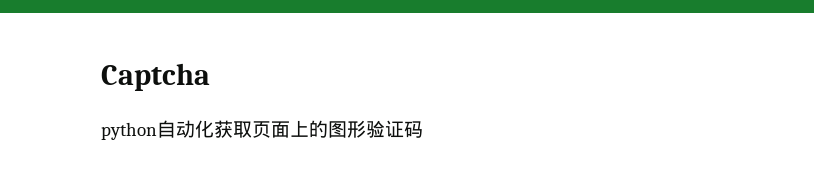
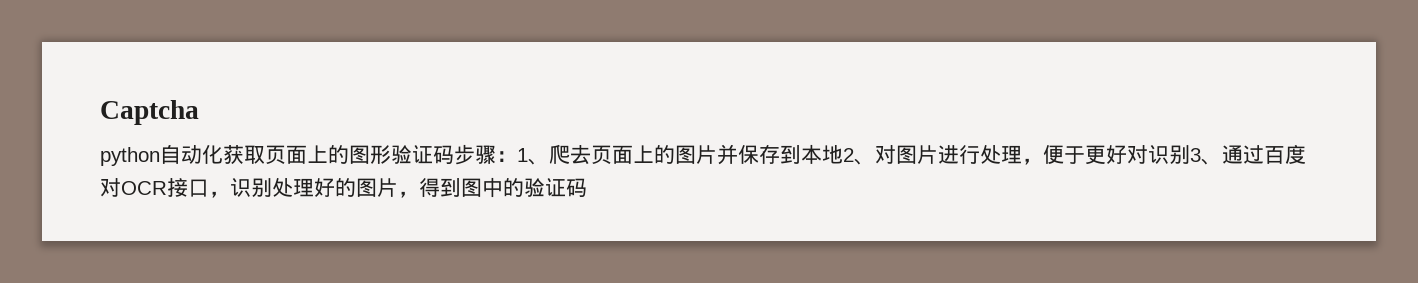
- python自动化获取页面上的图形验证码
+ python自动化获取页面上的图形验证码步骤：1、爬去页面上的图片并保存到本地2、对图片进行处理，便于更好对识别3、通过百度对OCR接口，识别处理好的图片，得到图中的验证码

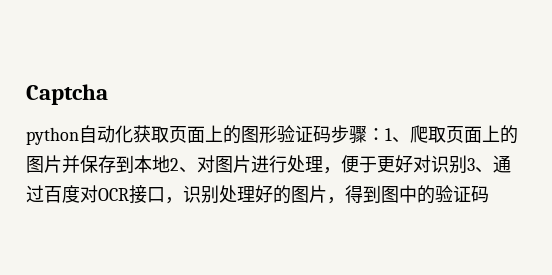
- python自动化获取页面上的图形验证码步骤：1、爬去页面上的图片并保存到本地2、对图片进行处理，便于更好对识别3、通过百度对OCR接口，识别处理好的图片，得到图中的验证码
+ python自动化获取页面上的图形验证码步骤：1、爬取页面上的图片并保存到本地2、对图片进行处理，便于更好对识别3、通过百度对OCR接口，识别处理好的图片，得到图中的验证码

